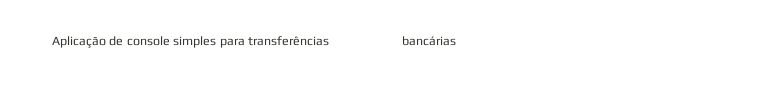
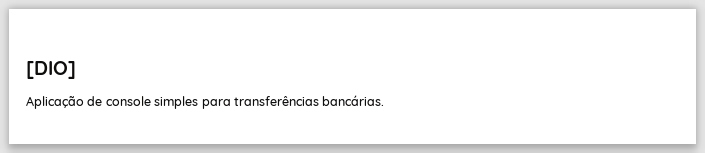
+ [DIO]
- Aplicação de console simples para transferências bancárias
+ Aplicação de console simples para transferências bancárias.

